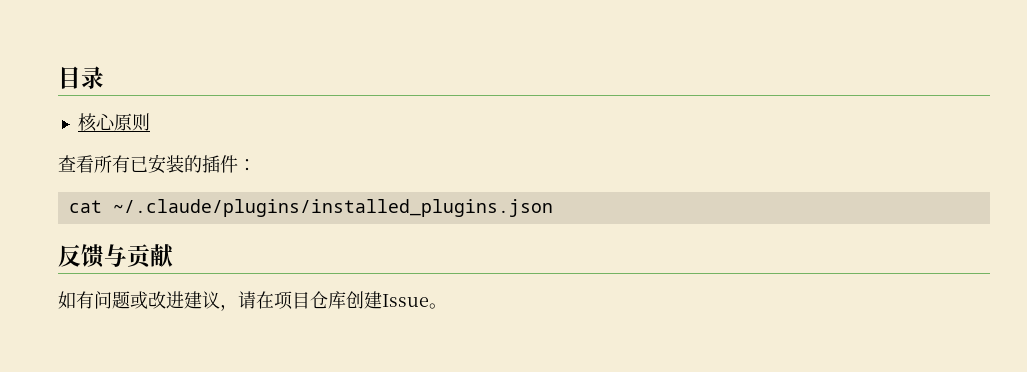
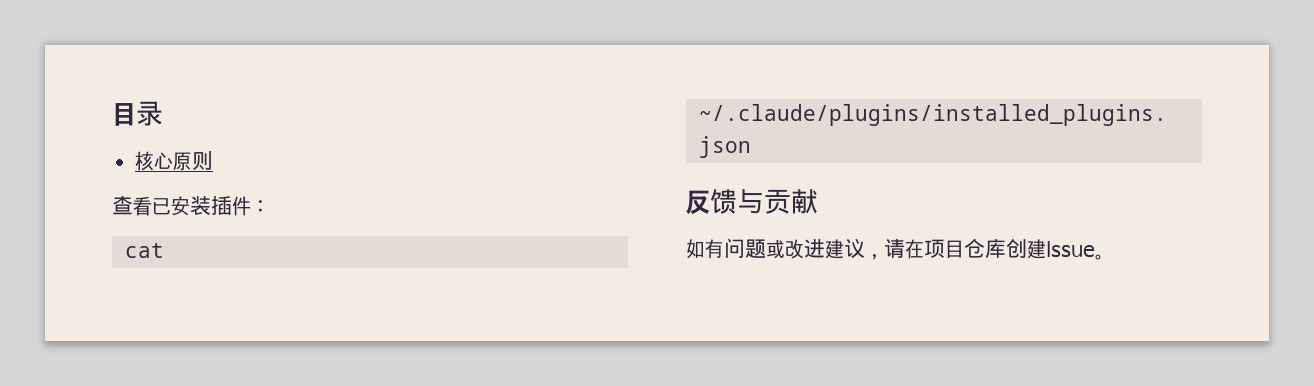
- 查看所有已安装的插件：
+ 查看已安装插件：

